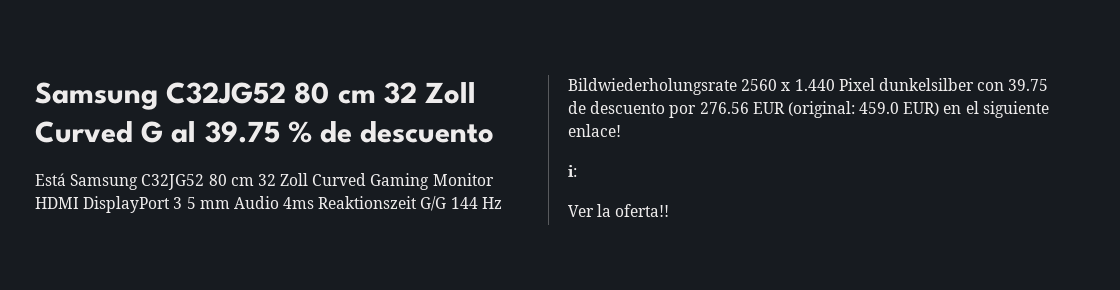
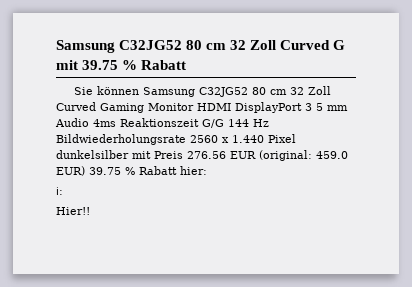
- Samsung C32JG52 80 cm 32 Zoll Curved G al 39.75 % de descuento
- Está Samsung C32JG52 80 cm 32 Zoll Curved Gaming Monitor HDMI DisplayPort 3 5 mm Audio 4ms Reaktionszeit G/G 144 Hz Bildwiederholungsrate 2560 x 1.440 Pixel dunkelsilber con 39.75 de descuento por 276.56 EUR (original: 459.0 EUR) en el siguiente enlace!
+ Samsung C32JG52 80 cm 32 Zoll Curved G mit 39.75 % Rabatt
+ Sie können Samsung C32JG52 80 cm 32 Zoll Curved Gaming Monitor HDMI DisplayPort 3 5 mm Audio 4ms Reaktionszeit G/G 144 Hz Bildwiederholungsrate 2560 x 1.440 Pixel dunkelsilber mit Preis 276.56 EUR (original: 459.0 EUR) 39.75 % Rabatt hier:
  ℹ:
- Ver la oferta!!
+ Hier!!

